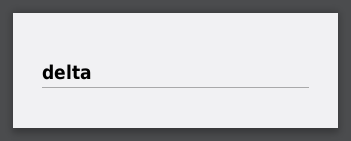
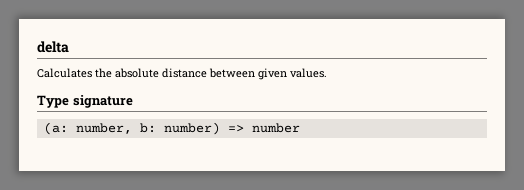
+ Calculates the absolute distance between given values.
+ Type signature
+ (a: number, b: number) => number

